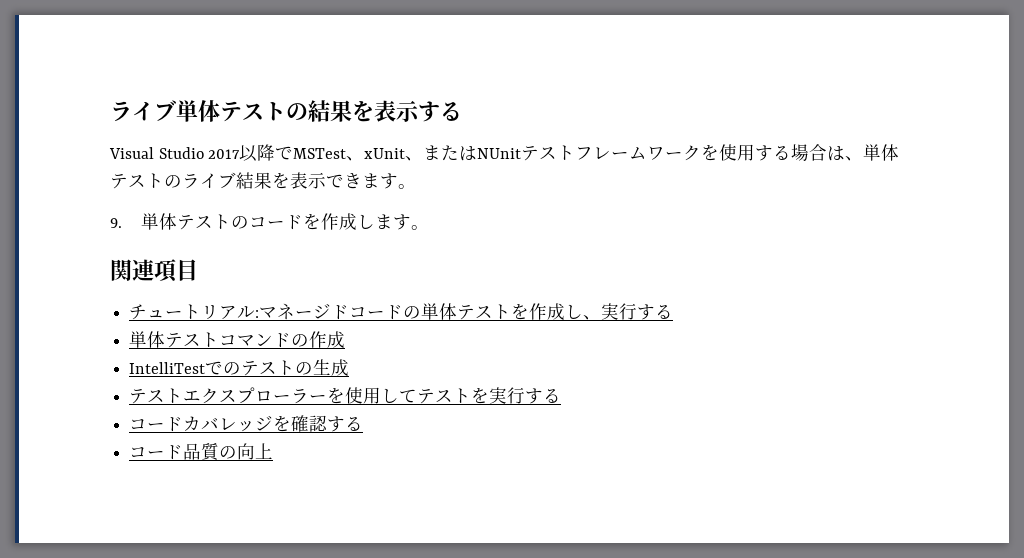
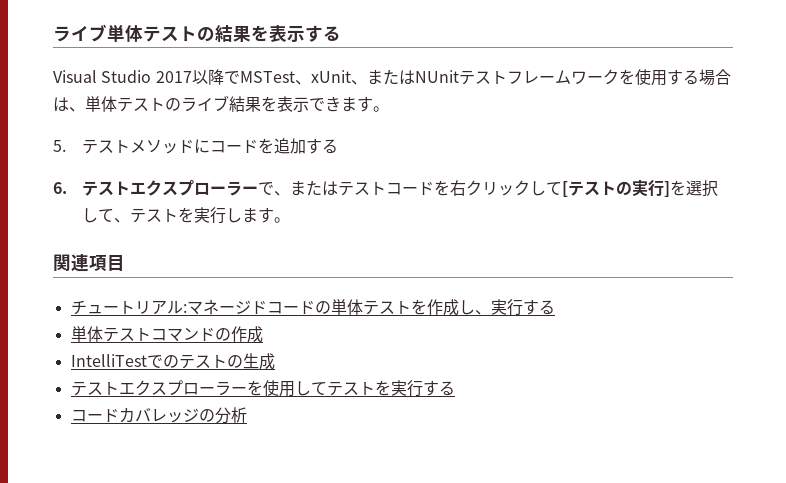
- 9.単体テストのコードを作成します。
+ 5.テストメソッドにコードを追加する
+ 6.テストエクスプローラーで、またはテストコードを右クリックして[テストの実行]を選択して、テストを実行します。
- コードカバレッジを確認する
- コード品質の向上
+ コードカバレッジの分析

